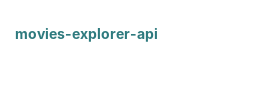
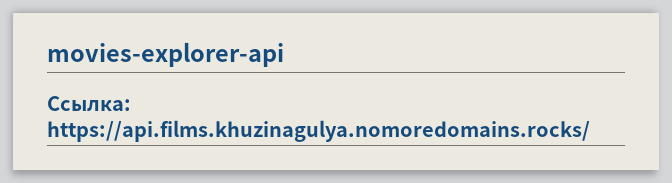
+ Ссылка: https://api.films.khuzinagulya.nomoredomains.rocks/

